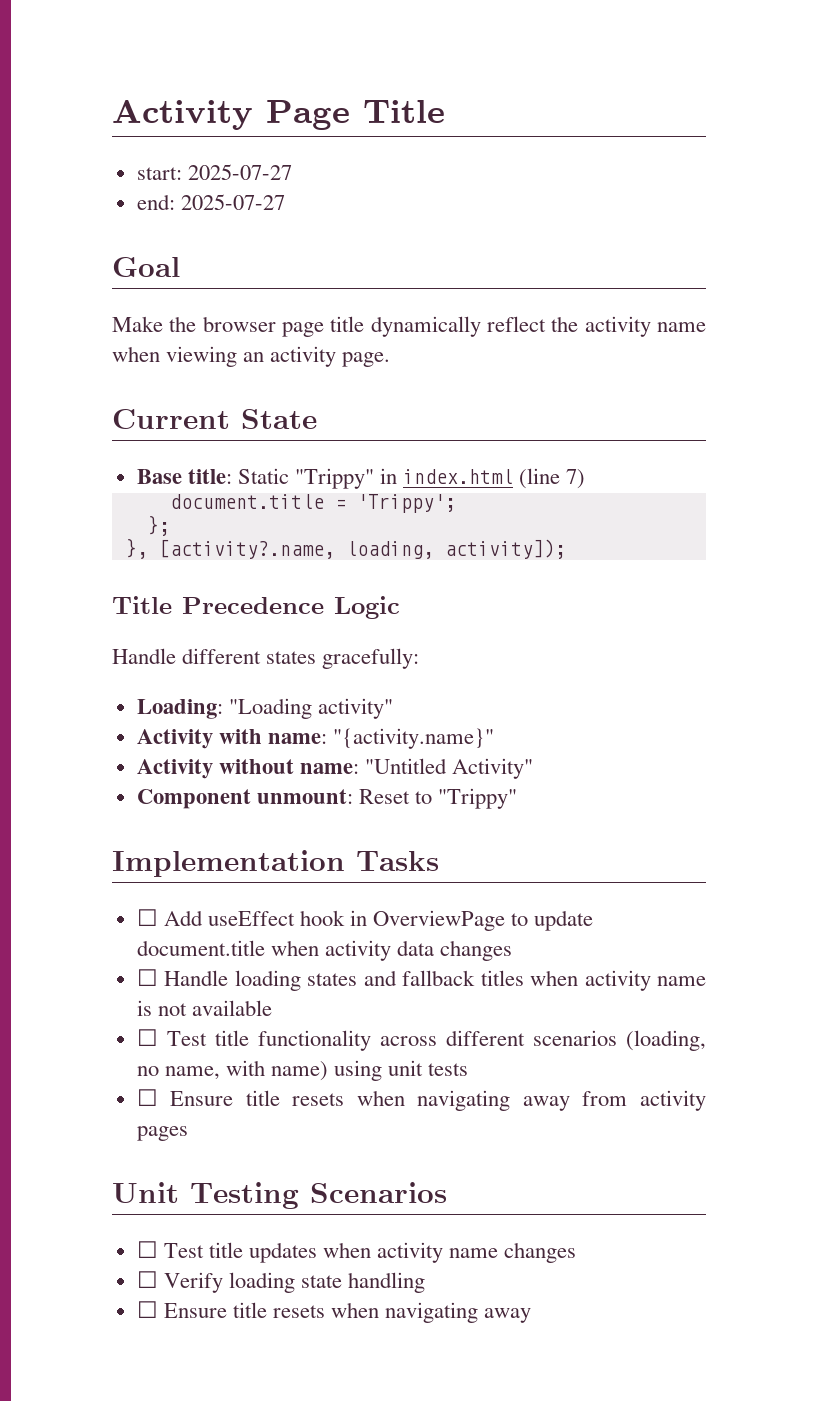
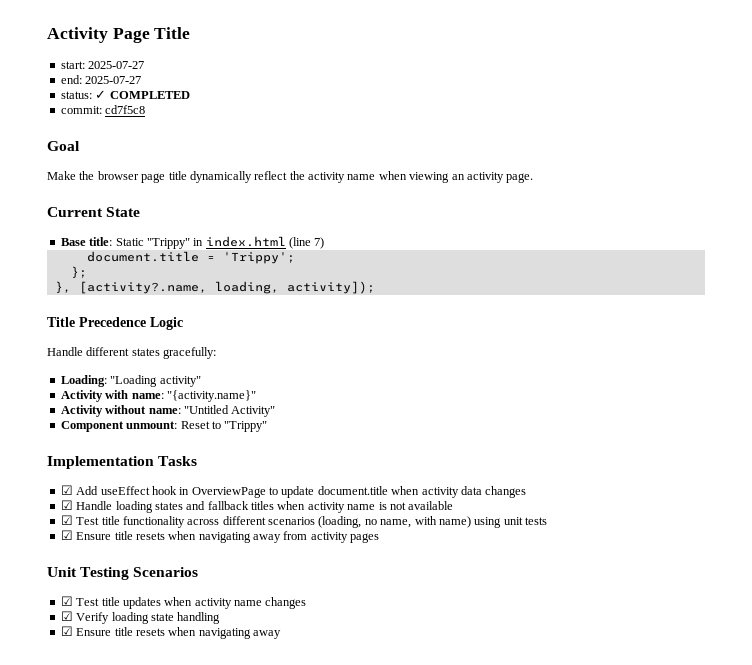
+ status: ✓ COMPLETED
+ commit: cd7f5c8
- ☐ Add useEffect hook in OverviewPage to update document.title when activity data changes
+ ☑ Add useEffect hook in OverviewPage to update document.title when activity data changes
- ☐ Handle loading states and fallback titles when activity name is not available
+ ☑ Handle loading states and fallback titles when activity name is not available
- ☐ Test title functionality across different scenarios (loading, no name, with name) using unit tests
+ ☑ Test title functionality across different scenarios (loading, no name, with name) using unit tests
- ☐ Ensure title resets when navigating away from activity pages
+ ☑ Ensure title resets when navigating away from activity pages
- ☐ Test title updates when activity name changes
+ ☑ Test title updates when activity name changes
- ☐ Verify loading state handling
- ☐ Ensure title resets when navigating away
+ ☑ Verify loading state handling
+ ☑ Ensure title resets when navigating away

